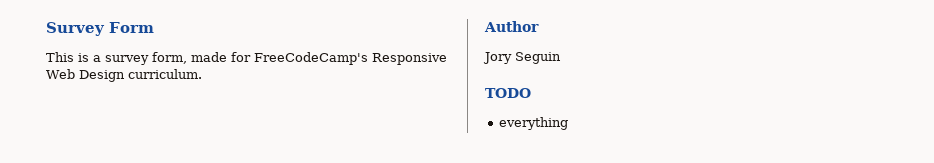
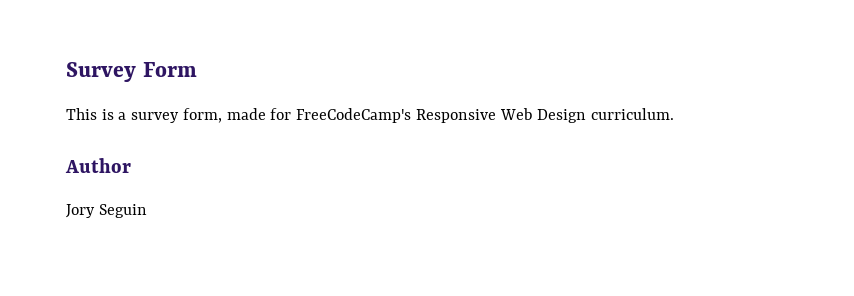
- TODO
- everything

